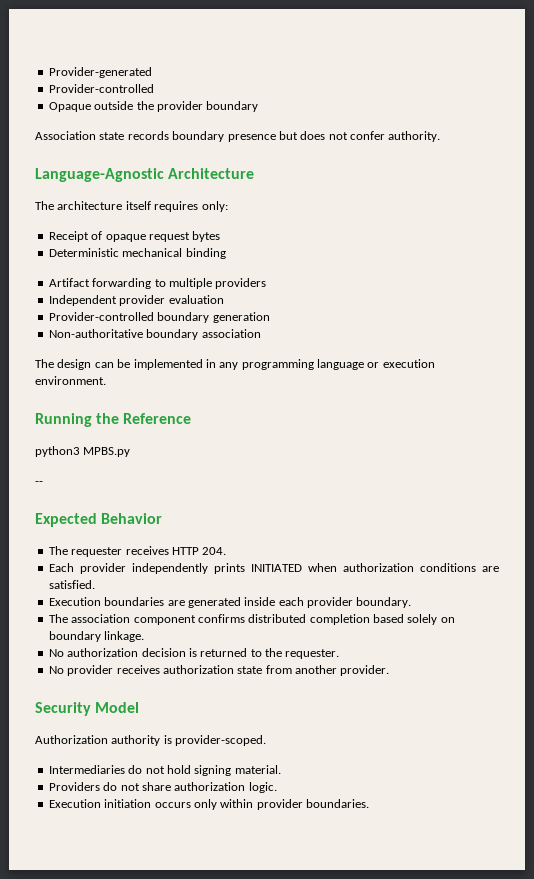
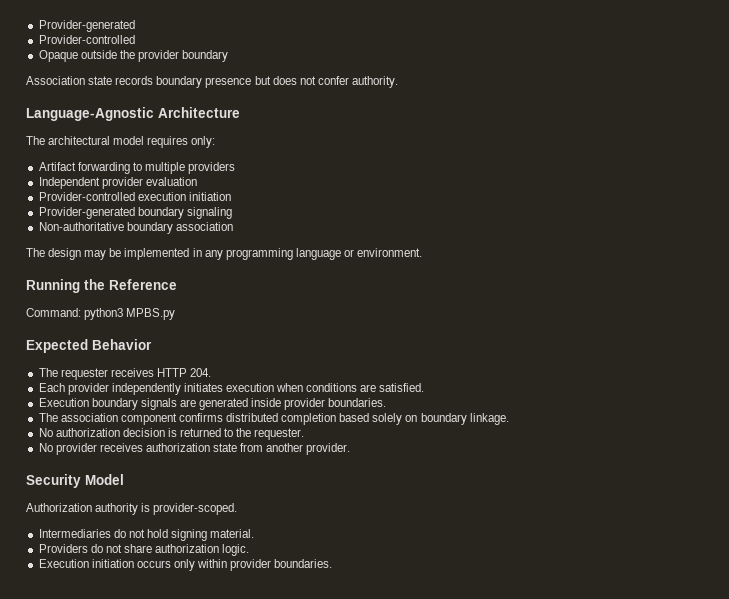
- The architecture itself requires only:
+ The architectural model requires only:
- Receipt of opaque request bytes
- Deterministic mechanical binding
- Provider-controlled boundary generation
+ Provider-controlled execution initiation
+ Provider-generated boundary signaling
- The design can be implemented in any programming language or execution environment.
+ The design may be implemented in any programming language or environment.
- python3 MPBS.py
+ Command: python3 MPBS.py
- --
- Each provider independently prints INITIATED when authorization conditions are satisfied.
+ Each provider independently initiates execution when conditions are satisfied.
- Execution boundaries are generated inside each provider boundary.
+ Execution boundary signals are generated inside provider boundaries.

